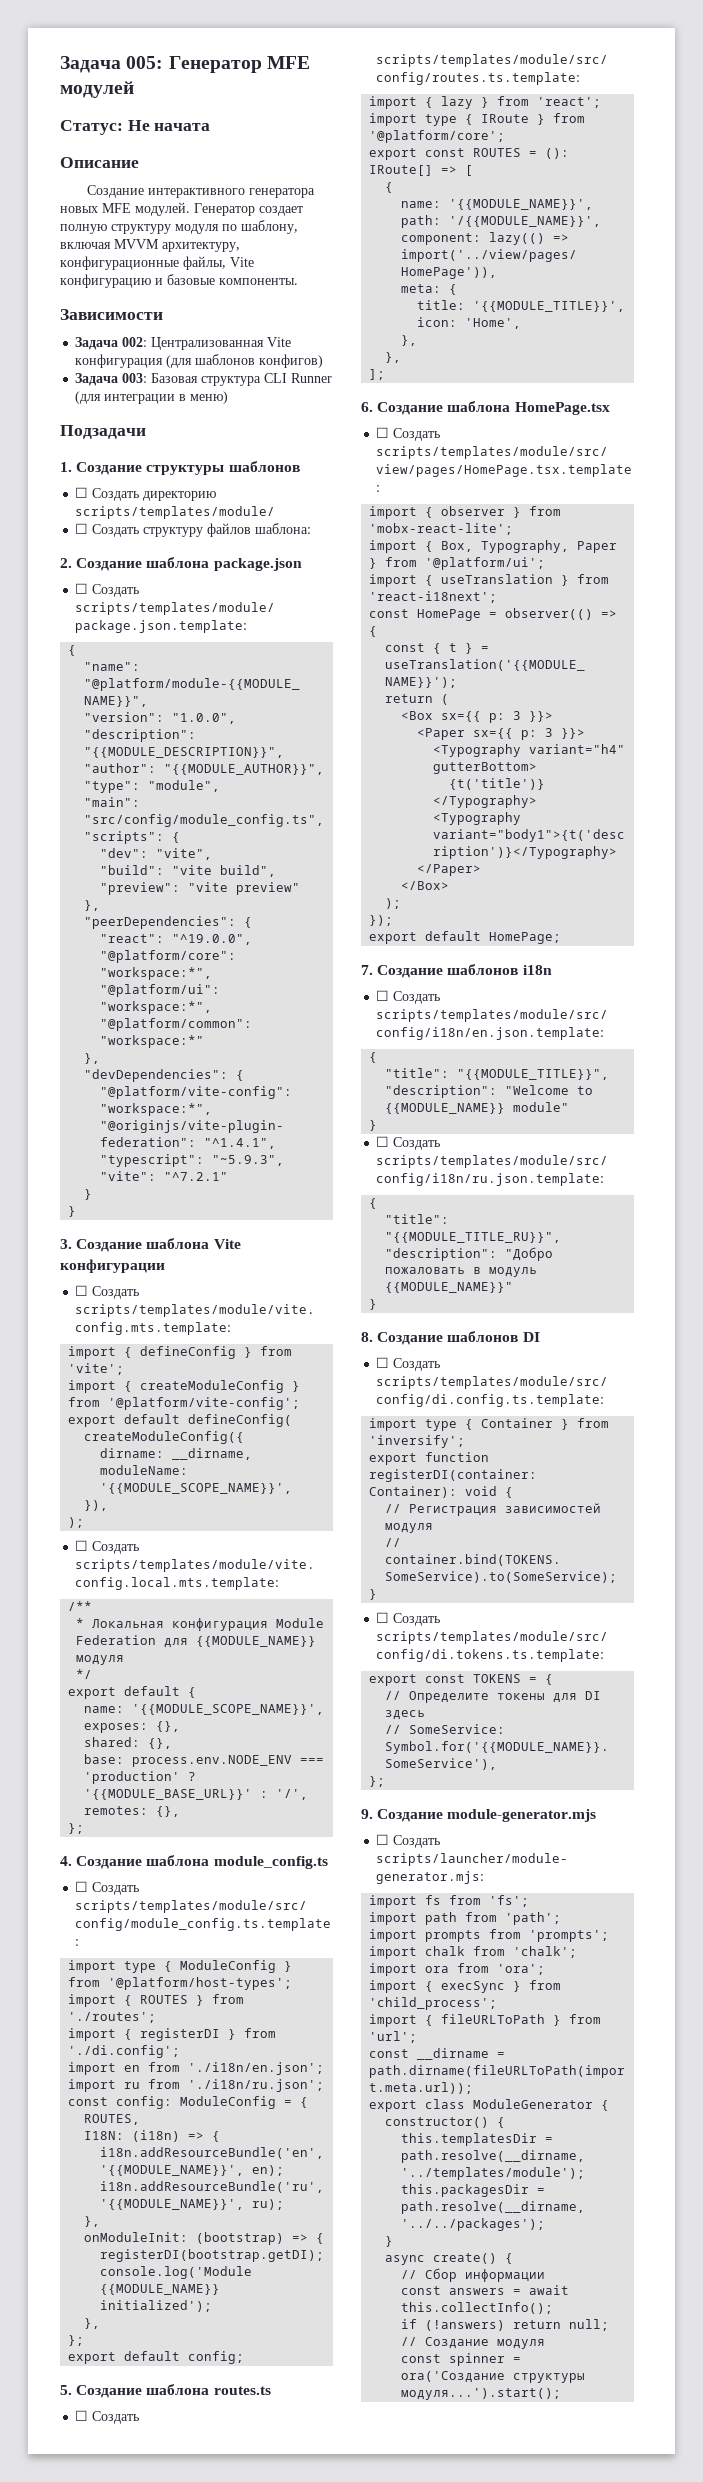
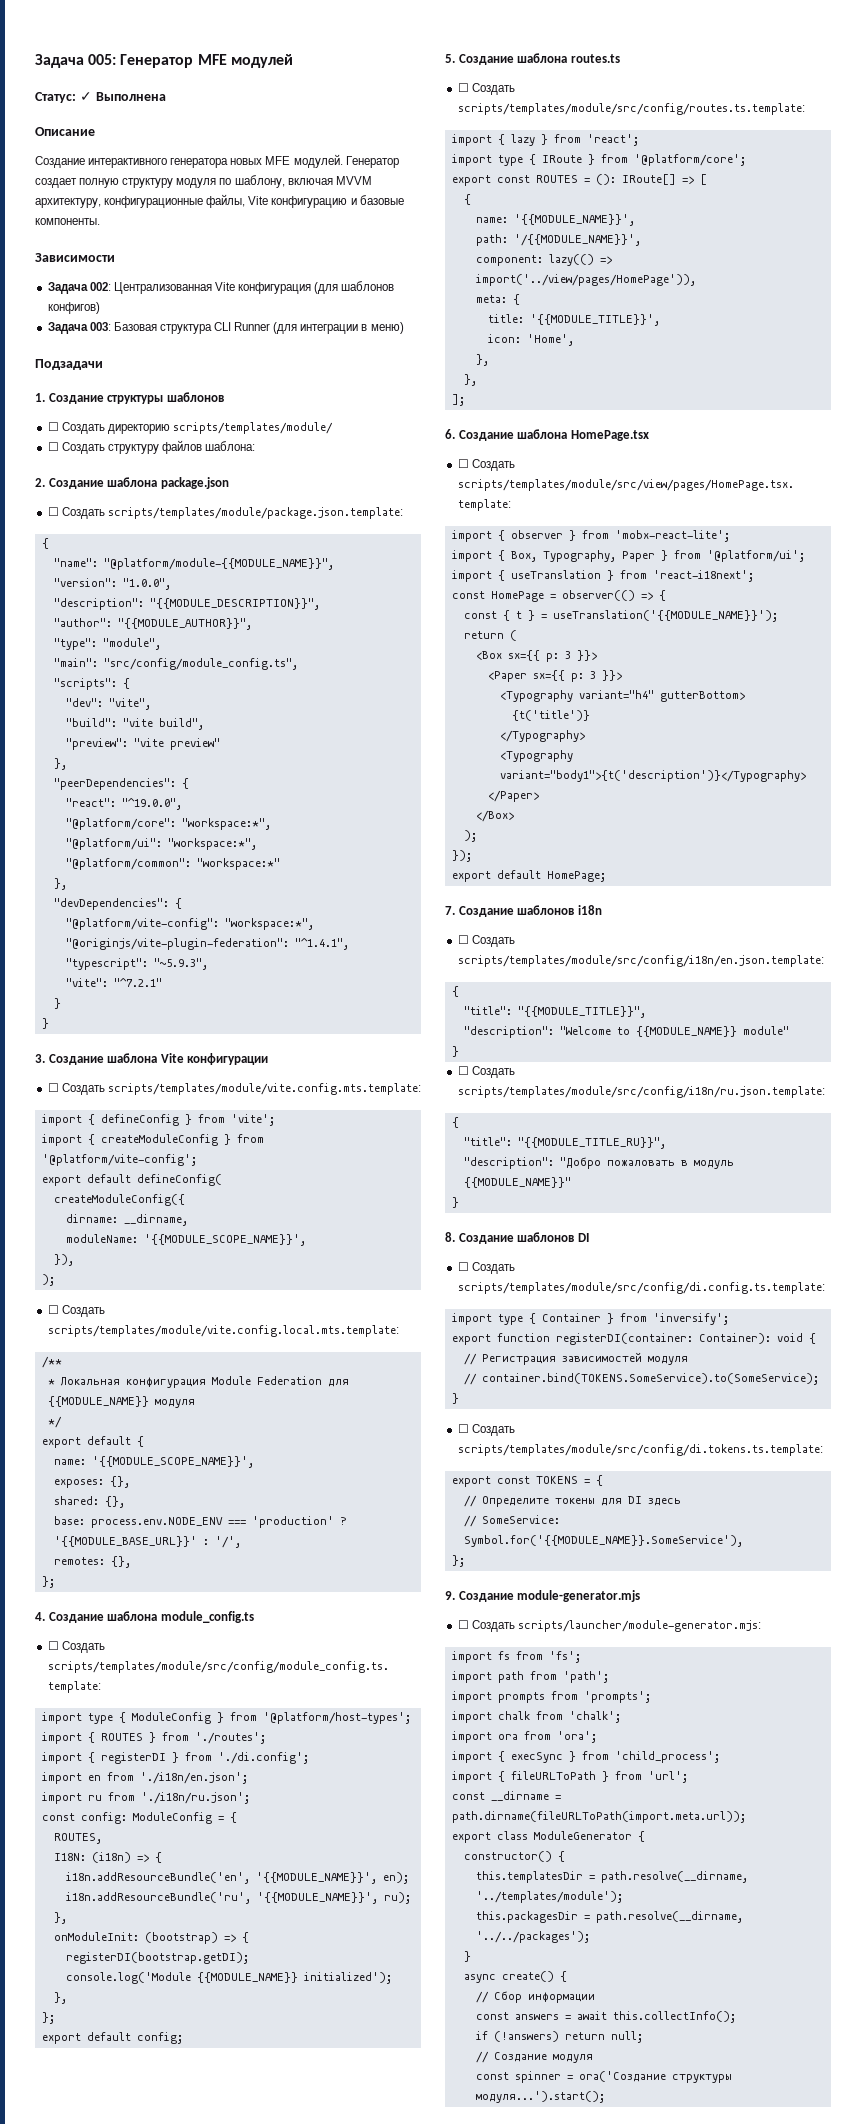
- Статус: Не начата
+ Статус: ✓ Выполнена

